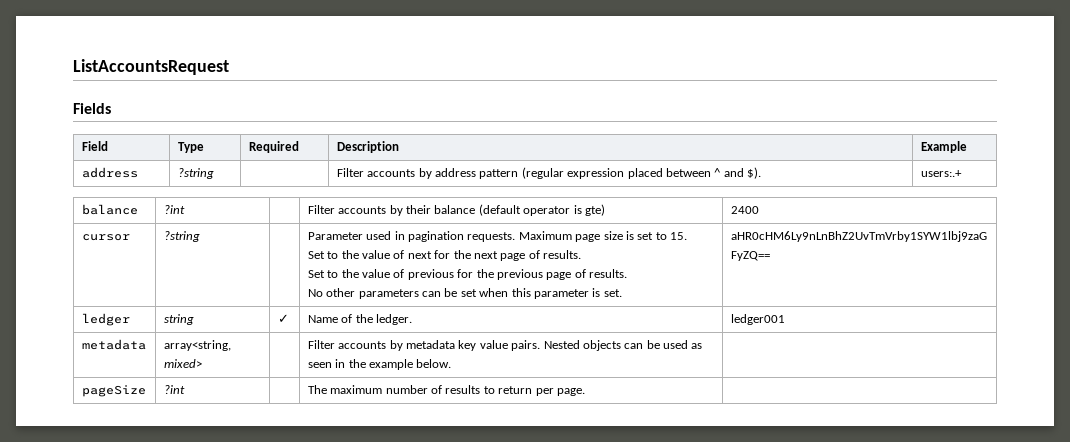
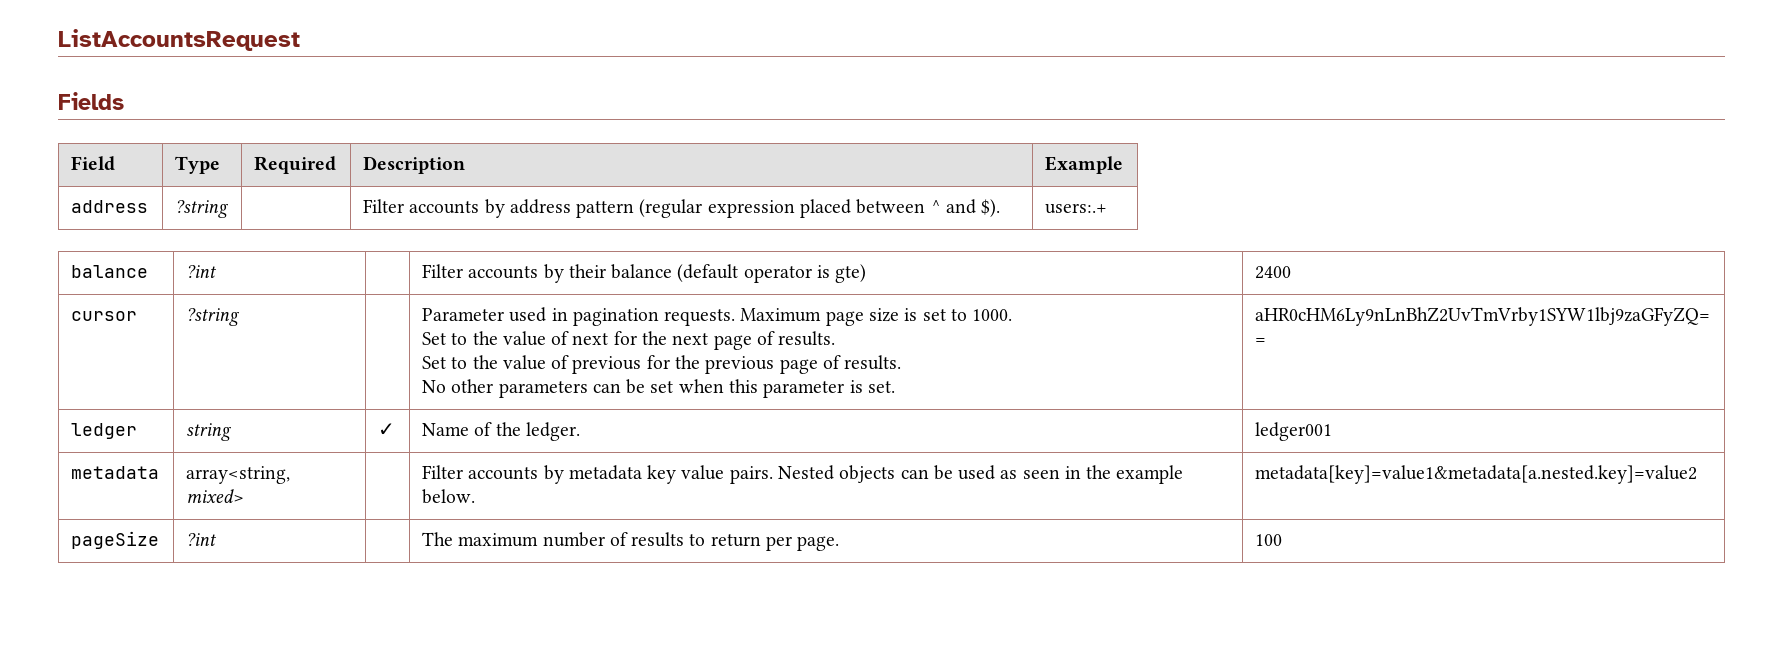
- Maximum page size is set to 15.
+ Maximum page size is set to 1000.
- metadata | array<string, mixed> | | Filter accounts by metadata key value pairs. Nested objects can be used as seen in the example below. |
+ metadata | array<string, mixed> | | Filter accounts by metadata key value pairs. Nested objects can be used as seen in the example below. | metadata[key]=value1&metadata[a.nested.key]=value2
- pageSize | ?int | | The maximum number of results to return per page. |
+ pageSize | ?int | | The maximum number of results to return per page. | 100

